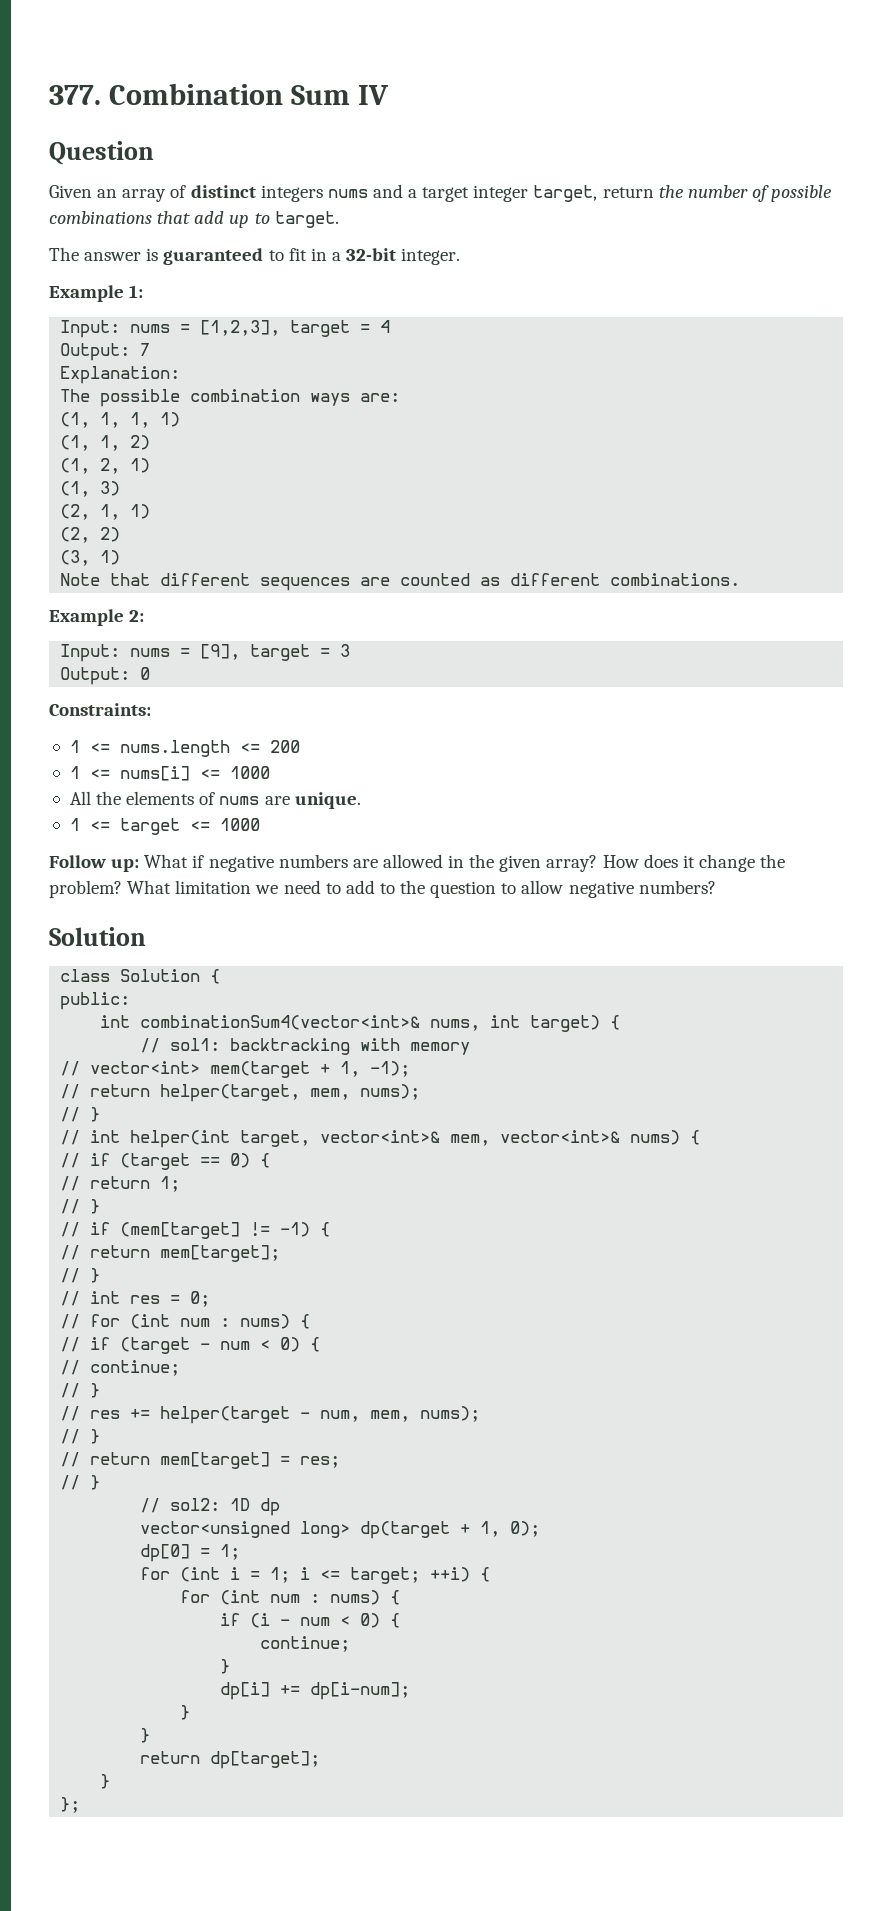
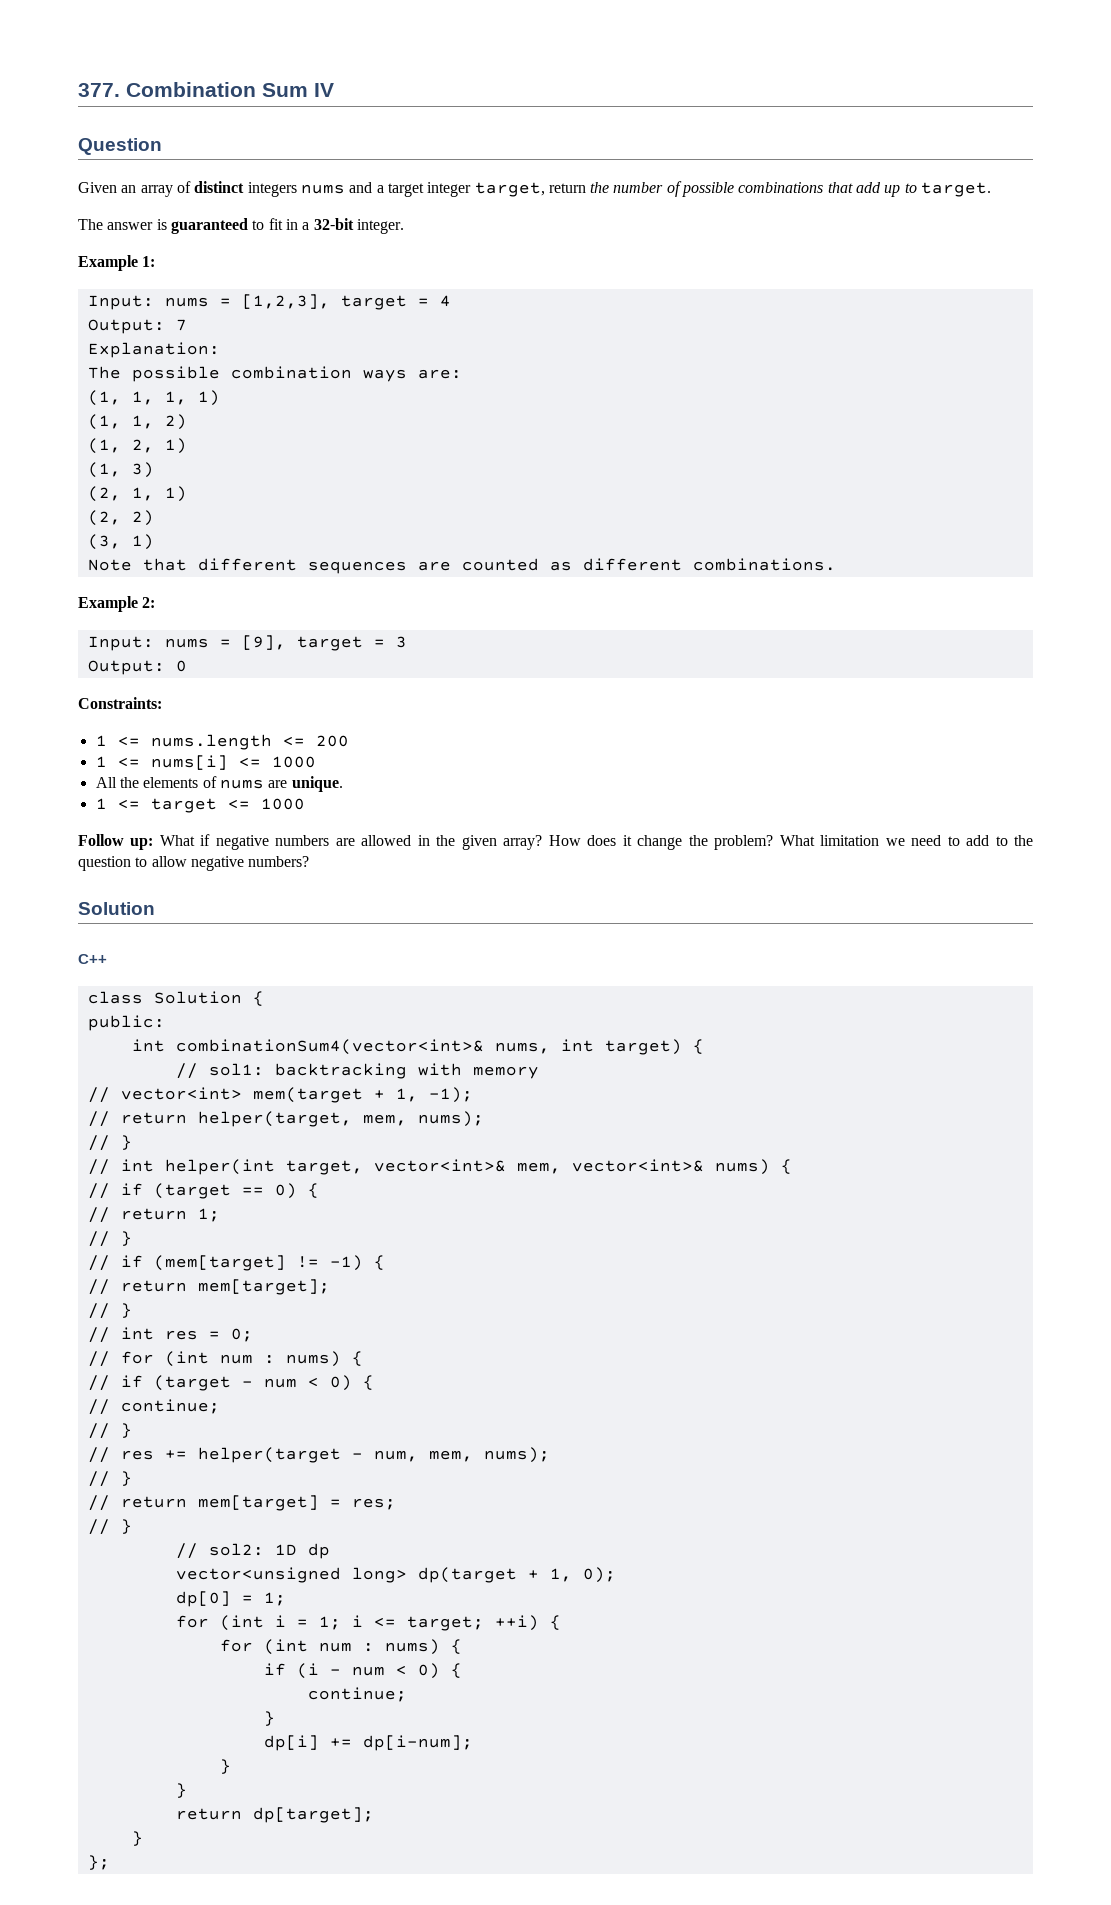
+ C++

